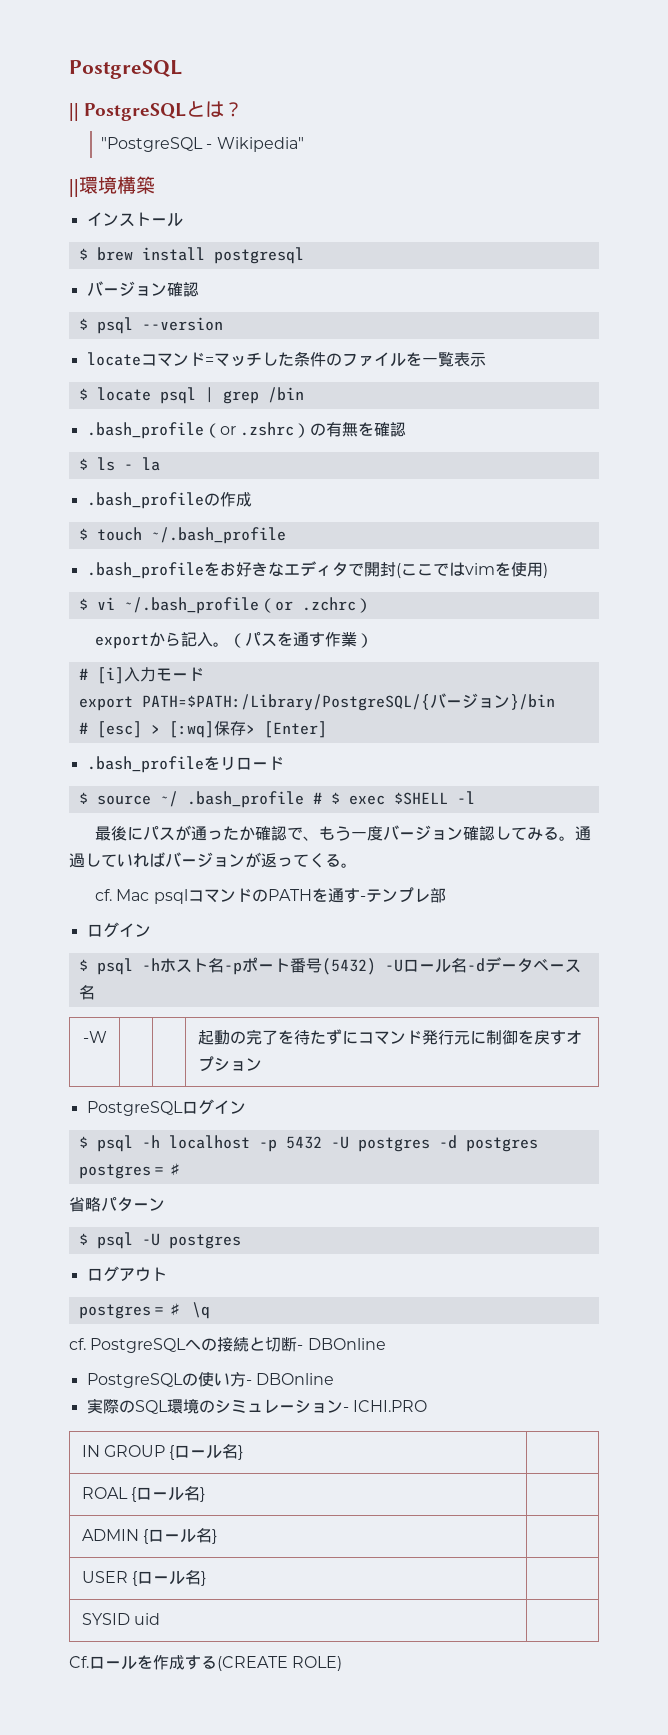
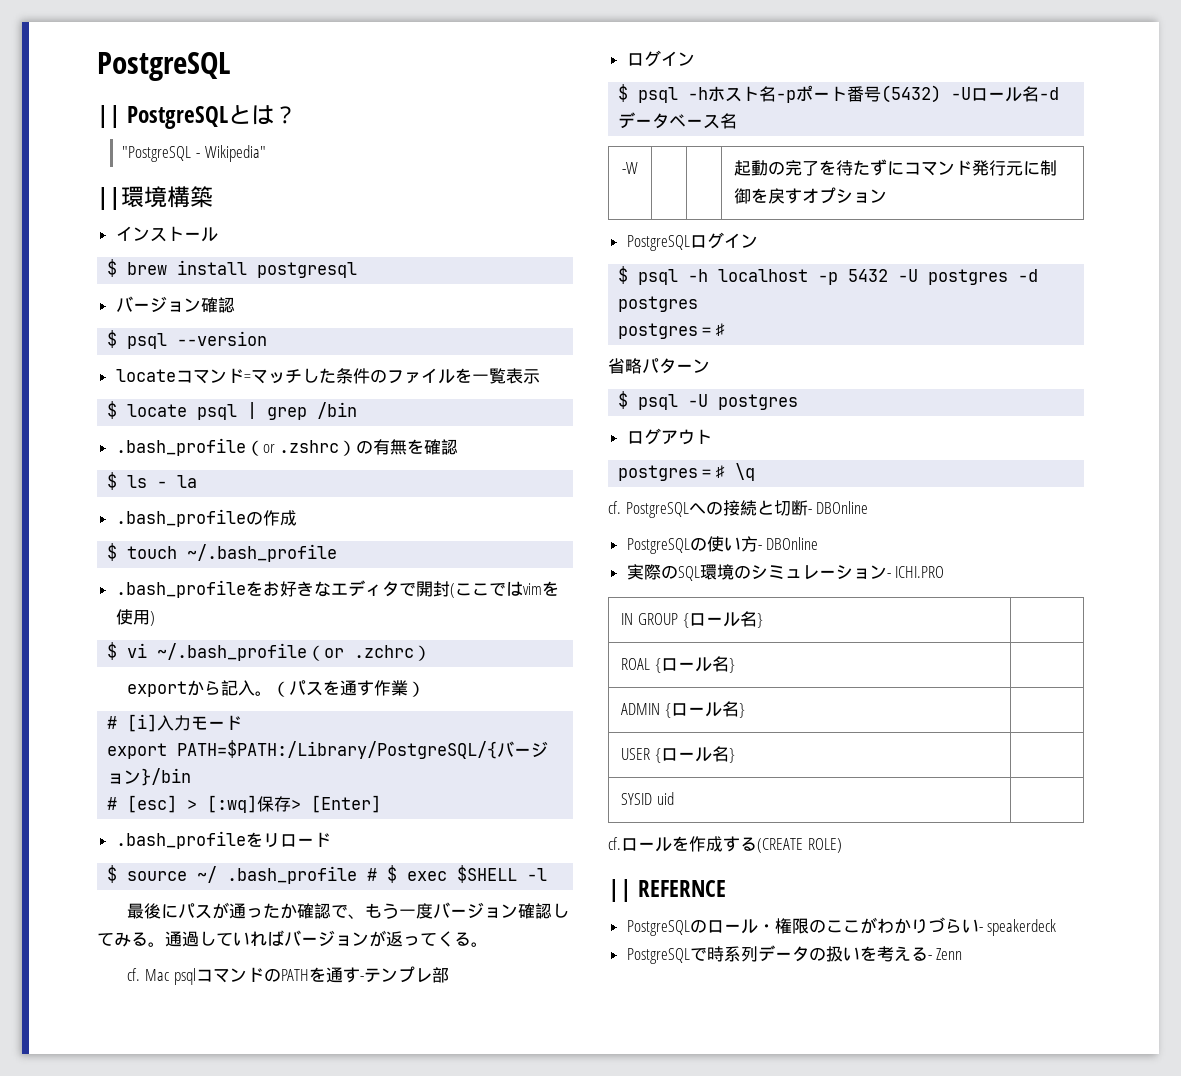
- Cf.ロールを作成する(CREATE ROLE)
+ cf.ロールを作成する(CREATE ROLE)
+ || REFERNCE
+ PostgreSQLのロール・権限のここがわかりづらい- speakerdeck
+ PostgreSQLで時系列データの扱いを考える- Zenn

